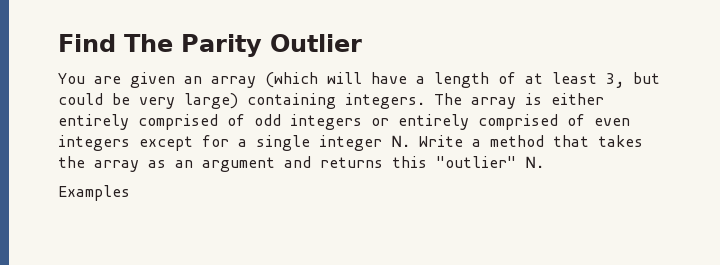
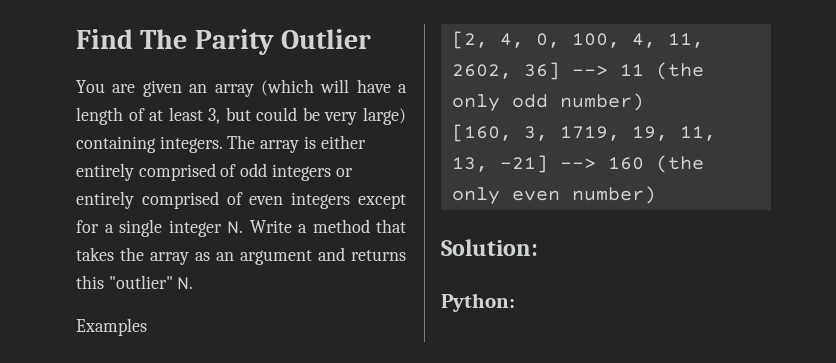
+ [2, 4, 0, 100, 4, 11, 2602, 36] --> 11 (the only odd number)
+ [160, 3, 1719, 19, 11, 13, -21] --> 160 (the only even number)
+ Solution:
+ Python:

